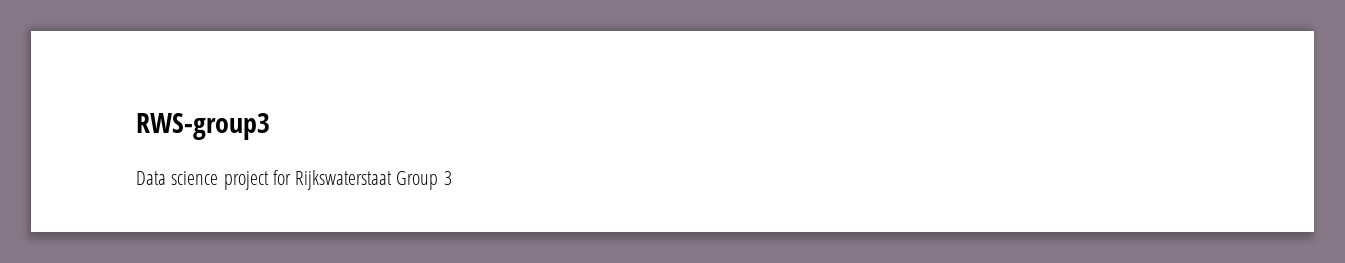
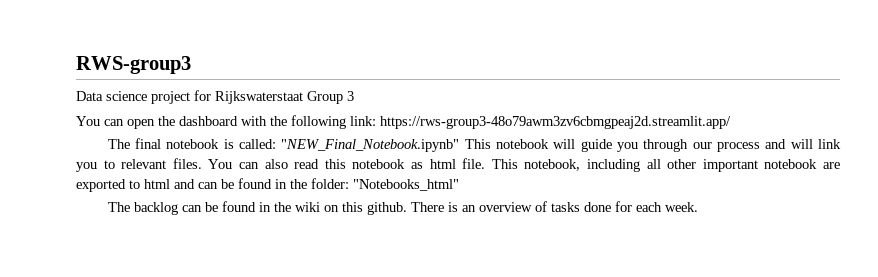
+ You can open the dashboard with the following link: https://rws-group3-48o79awm3zv6cbmgpeaj2d.streamlit.app/
+ The final notebook is called: "NEW_Final_Notebook.ipynb" This notebook will guide you through our process and will link you to relevant files. You can also read this notebook as html file. This notebook, including all other important notebook are exported to html and can be found in the folder: "Notebooks_html"
+ The backlog can be found in the wiki on this github. There is an overview of tasks done for each week.

